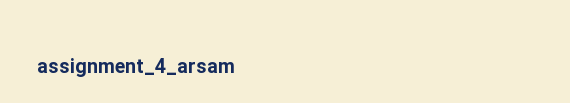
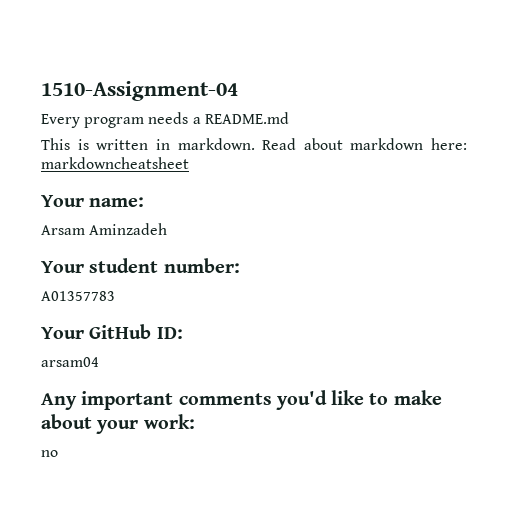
- assignment_4_arsam
+ 1510-Assignment-04
+ Every program needs a README.md
+ This is written in markdown. Read about markdown here: markdowncheatsheet
+ Your name:
+ Arsam Aminzadeh
+ Your student number:
+ A01357783
+ Your GitHub ID:
+ arsam04
+ Any important comments you'd like to make about your work:
+ no

